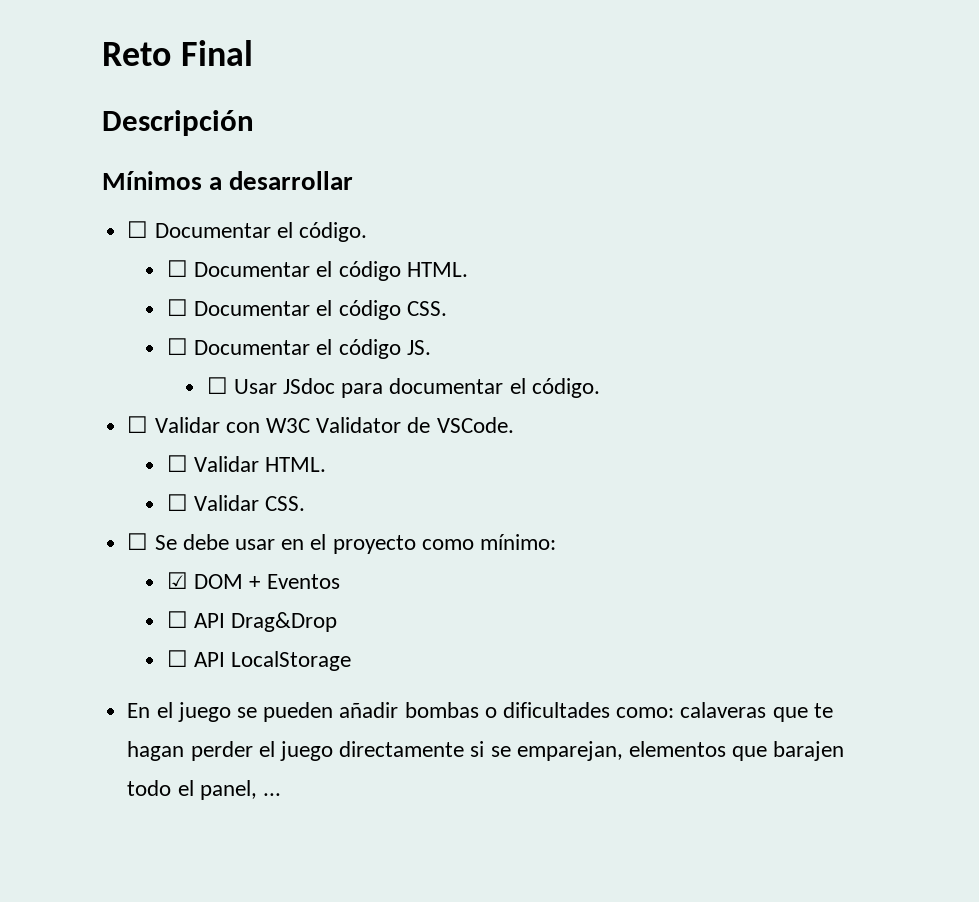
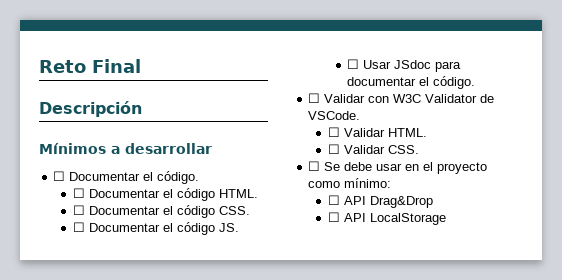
- ☑ DOM + Eventos
- En el juego se pueden añadir bombas o dificultades como: calaveras que te hagan perder el juego directamente si se emparejan, elementos que barajen todo el panel, ...

